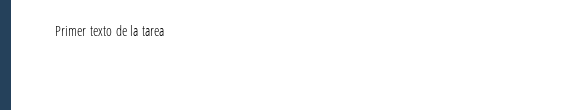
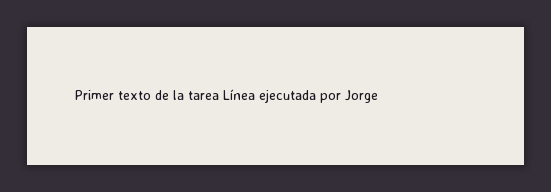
- Primer texto de la tarea
+ Primer texto de la tarea Línea ejecutada por Jorge

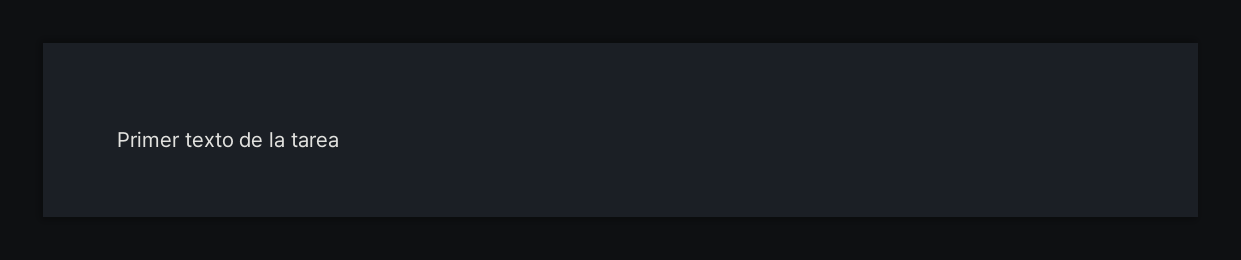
- Primer texto de la tarea Línea ejecutada por Jorge
+ Primer texto de la tarea

